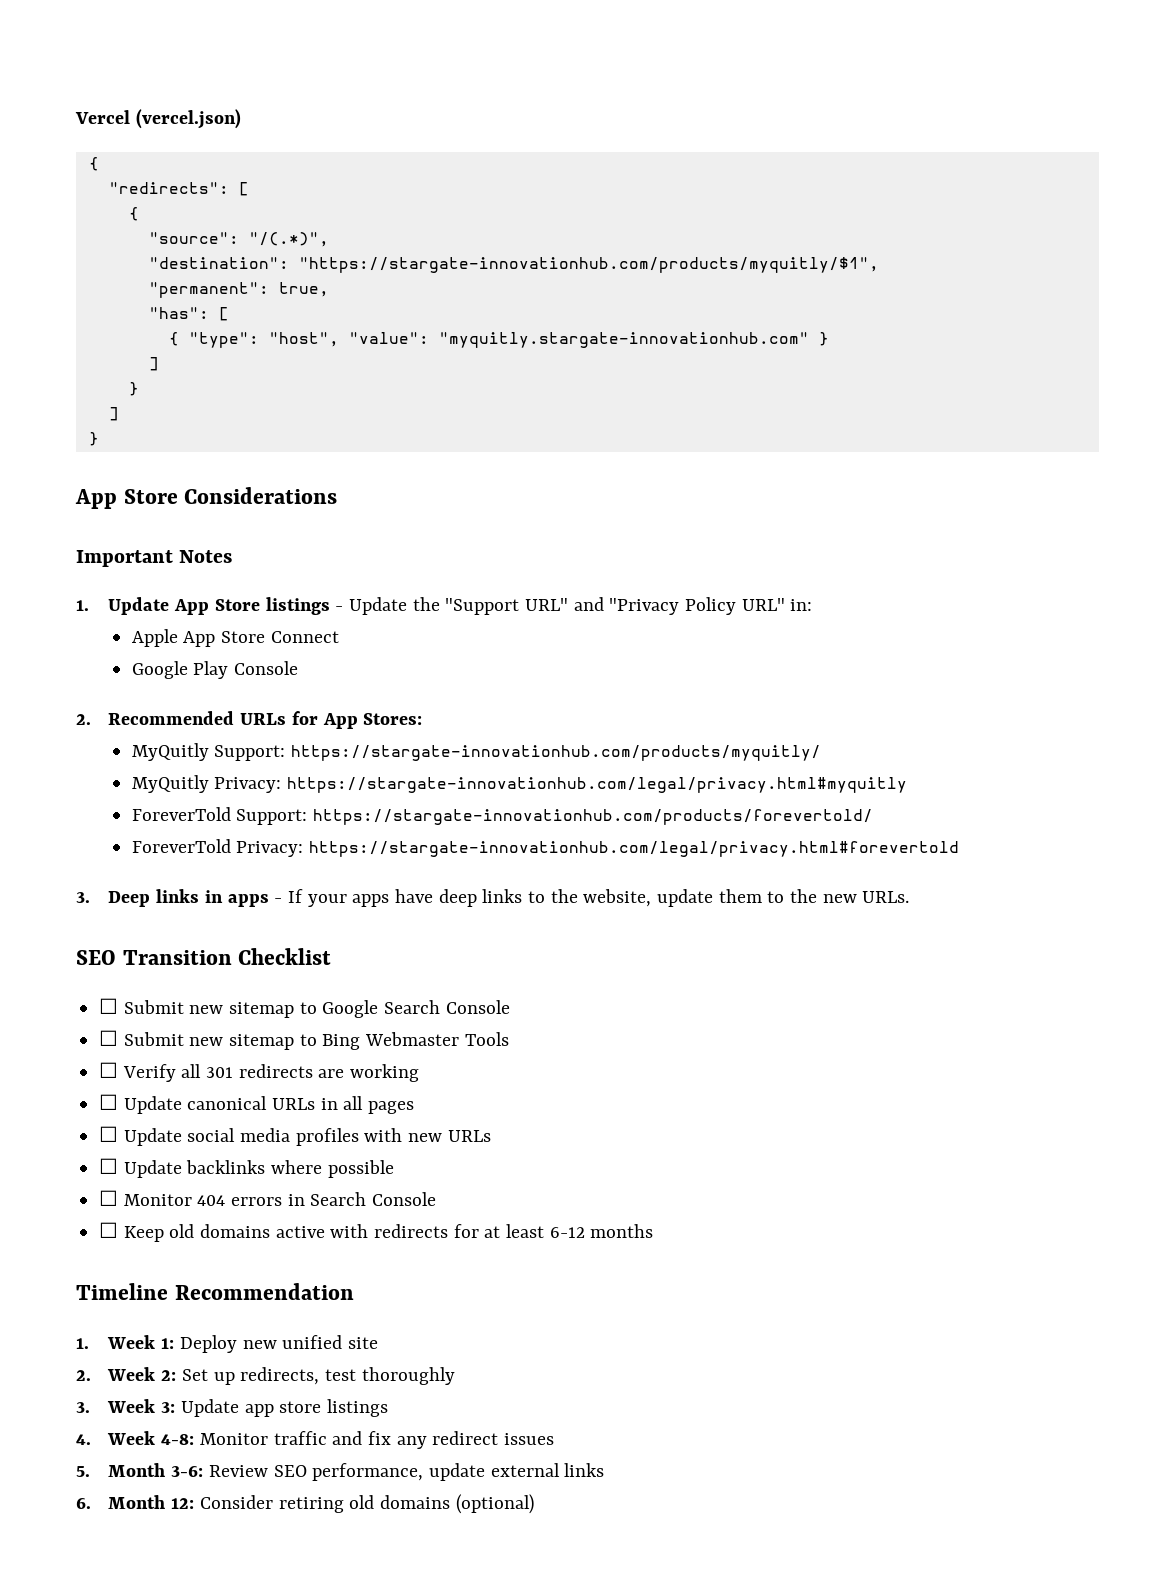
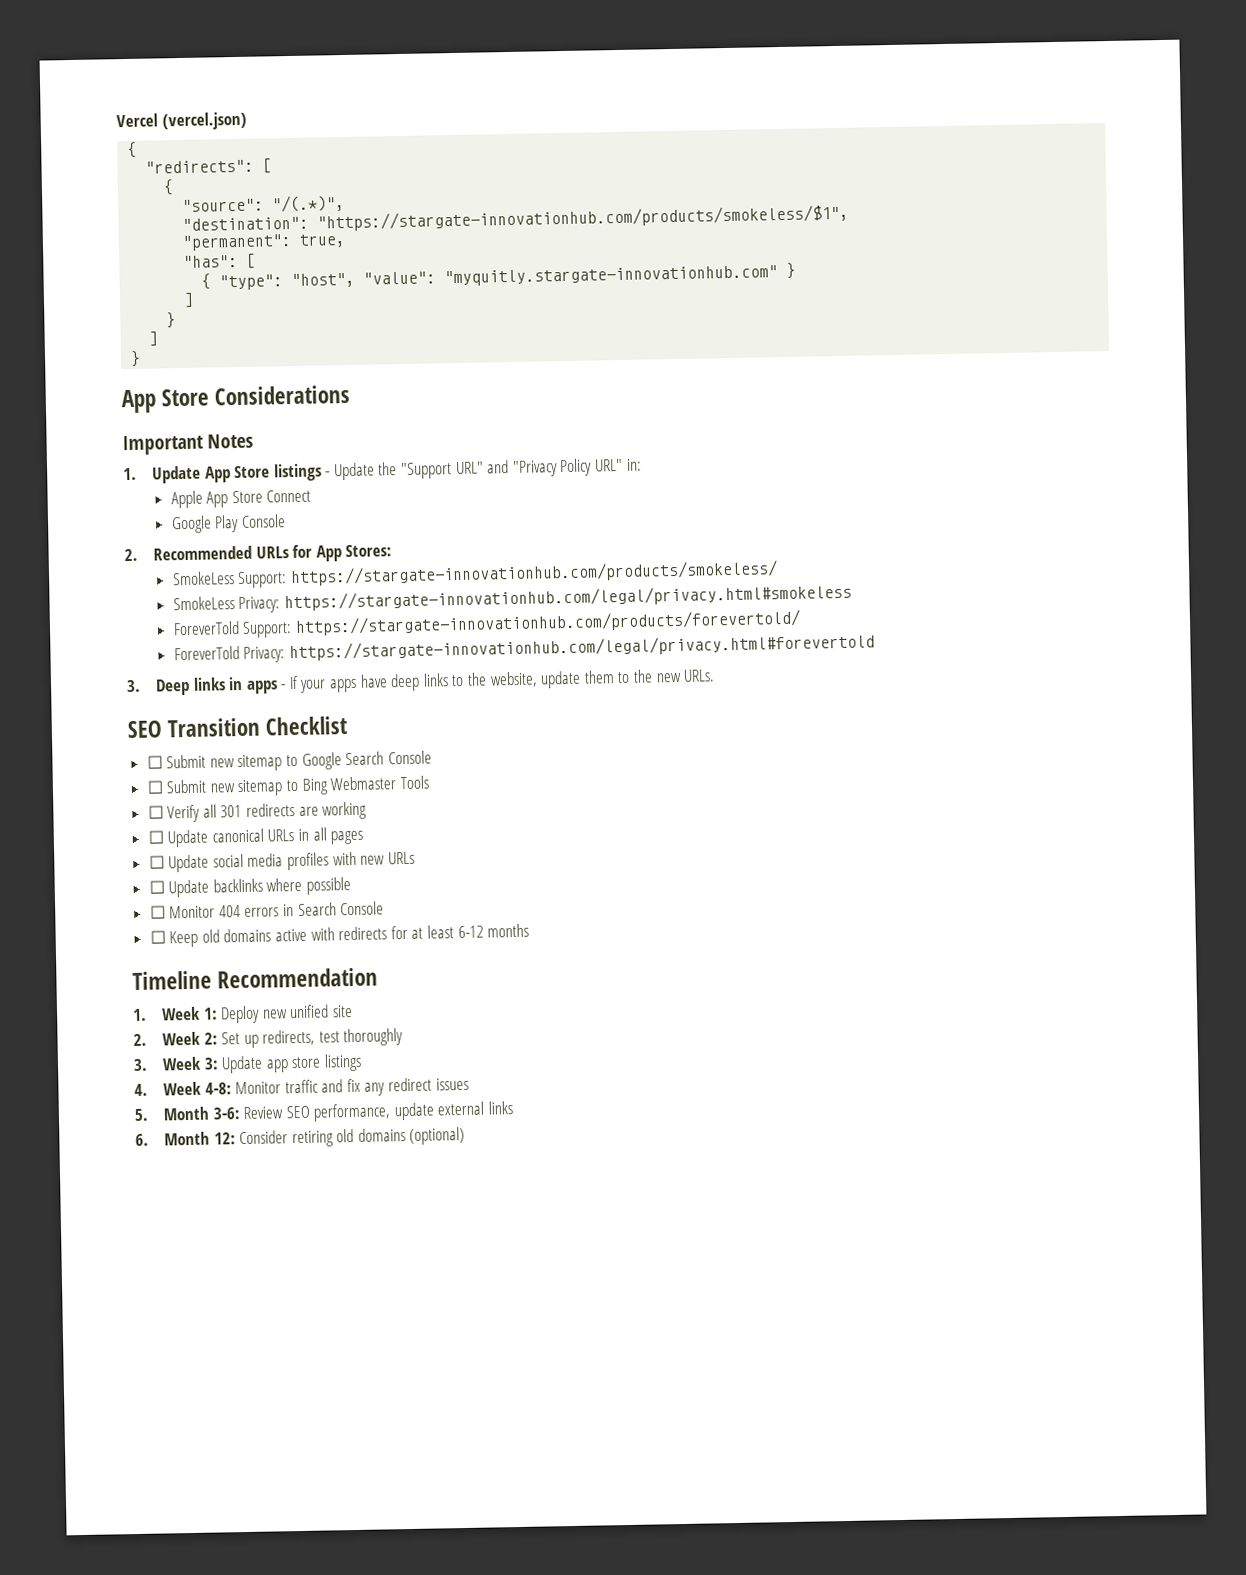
- "destination": "https://stargate-innovationhub.com/products/myquitly/$1",
+ "destination": "https://stargate-innovationhub.com/products/smokeless/$1",
- MyQuitly Support: https://stargate-innovationhub.com/products/myquitly/
- MyQuitly Privacy: https://stargate-innovationhub.com/legal/privacy.html#myquitly
+ SmokeLess Support: https://stargate-innovationhub.com/products/smokeless/
+ SmokeLess Privacy: https://stargate-innovationhub.com/legal/privacy.html#smokeless

